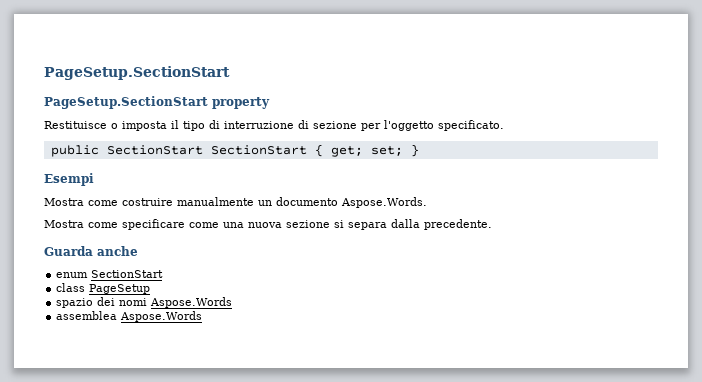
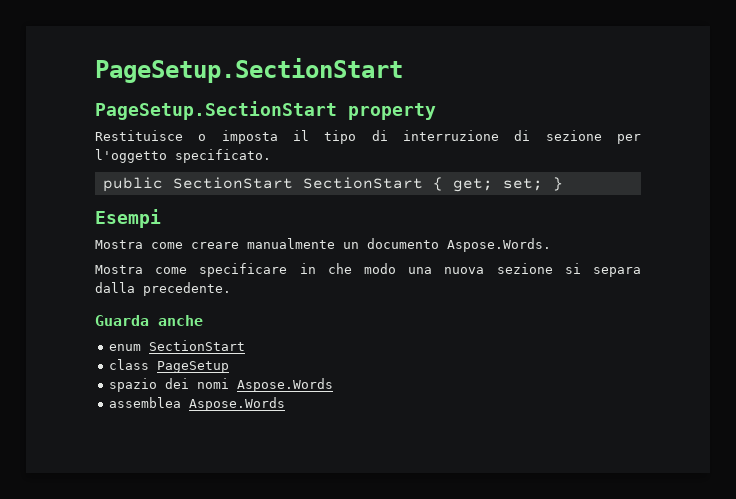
- Mostra come costruire manualmente un documento Aspose.Words.
+ Mostra come creare manualmente un documento Aspose.Words.
- Mostra come specificare come una nuova sezione si separa dalla precedente.
+ Mostra come specificare in che modo una nuova sezione si separa dalla precedente.

